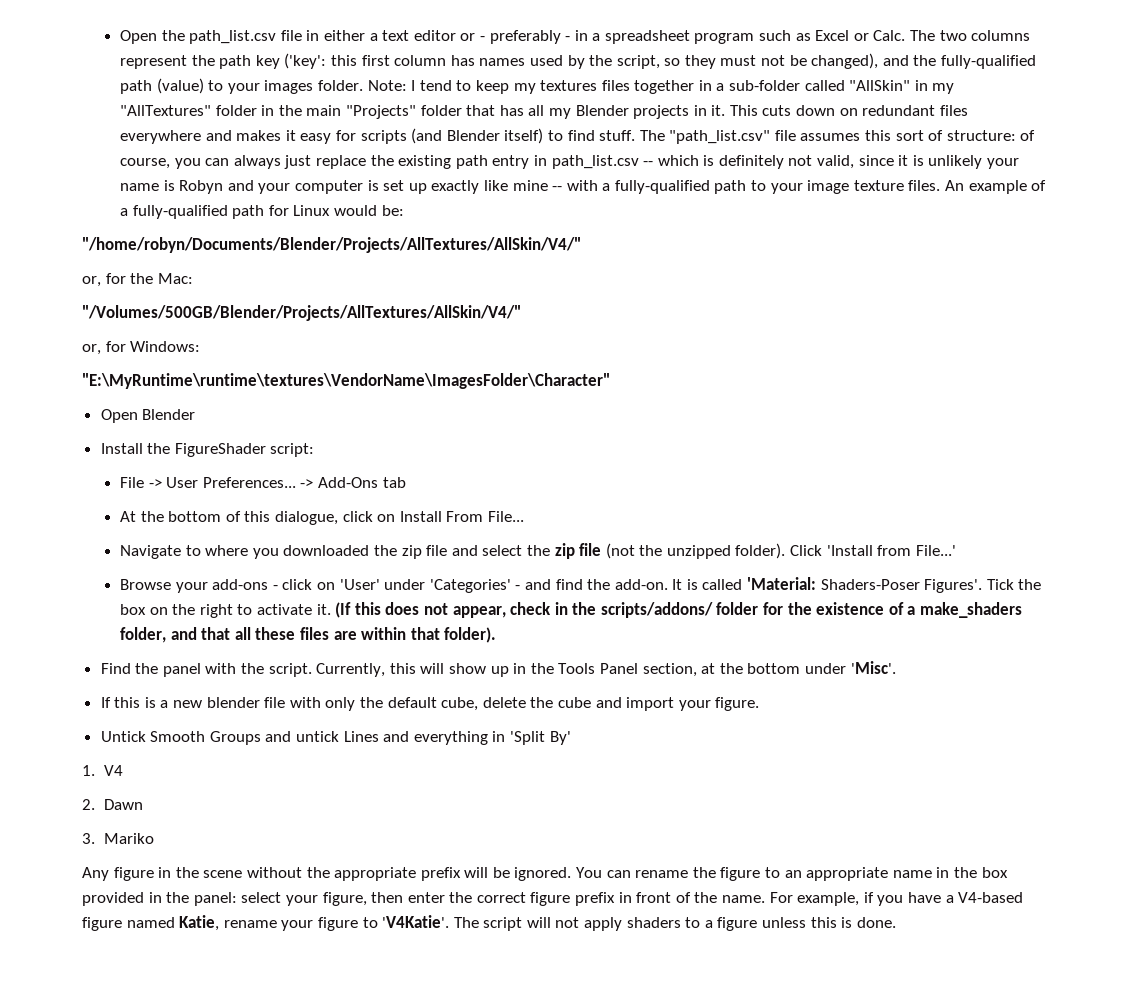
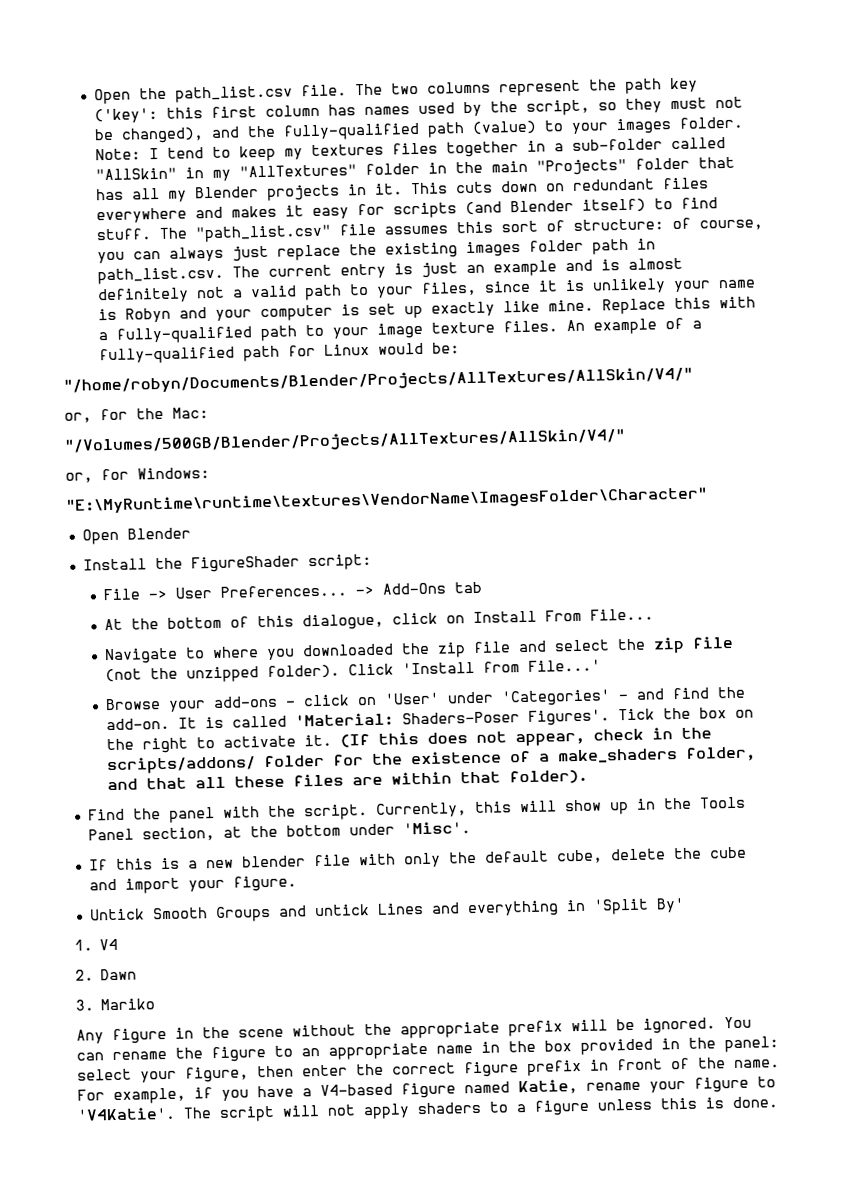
- Open the path_list.csv file in either a text editor or - preferably - in a spreadsheet program such as Excel or Calc.
+ Open the path_list.csv file.
- The "path_list.csv" file assumes this sort of structure: of course, you can always just replace the existing path entry in path_list.csv -- which is definitely not valid, since it is unlikely your name is Robyn and your computer is set up exactly like mine -- with a fully-qualified path to your image texture files.
+ The "path_list.csv" file assumes this sort of structure: of course, you can always just replace the existing images folder path in path_list.csv. The current entry is just an example and is almost definitely not a valid path to your files, since it is unlikely your name is Robyn and your computer is set up exactly like mine. Replace this with a fully-qualified path to your image texture files.

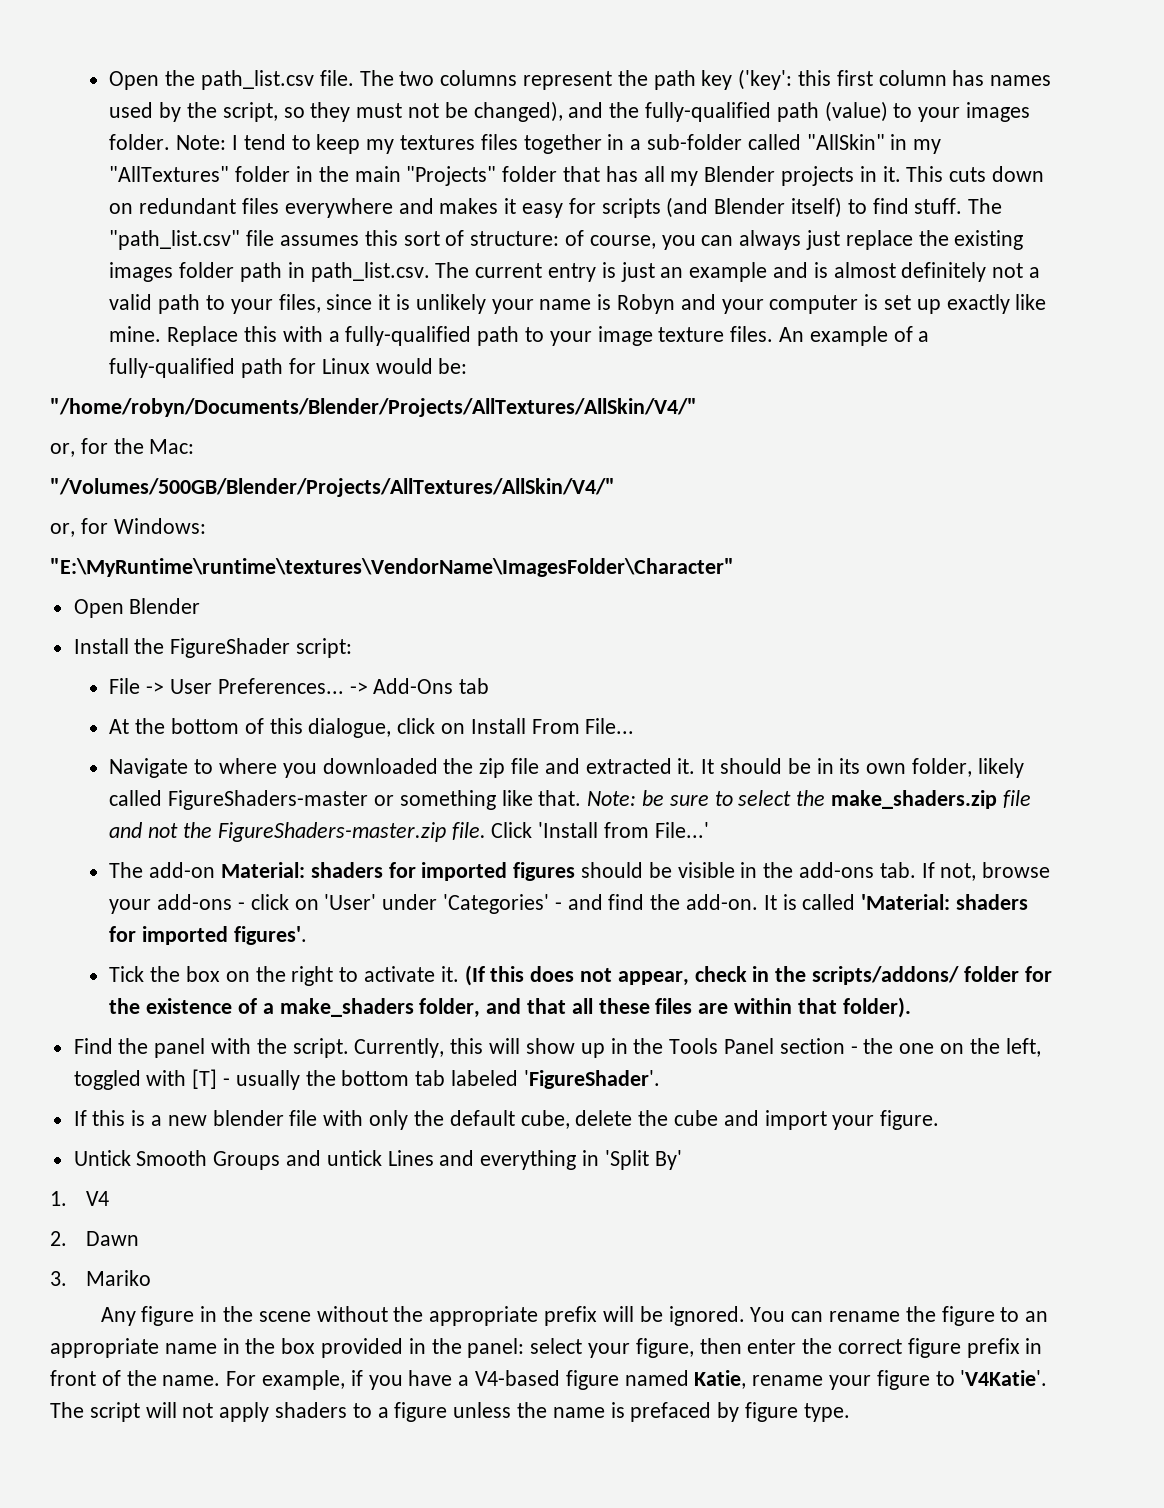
- Navigate to where you downloaded the zip file and select the zip file (not the unzipped folder). Click 'Install from File...'
- Browse your add-ons - click on 'User' under 'Categories' - and find the add-on.
+ Navigate to where you downloaded the zip file and extracted it. It should be in its own folder, likely called FigureShaders-master or something like that. Note: be sure to select the make_shaders.zip file and not the FigureShaders-master.zip file. Click 'Install from File...'
+ The add-on Material: shaders for imported figures should be visible in the add-ons tab. If not, browse your add-ons - click on 'User' under 'Categories' - and find the add-on.
- It is called 'Material: Shaders-Poser Figures'. Tick the box on the right to activate it.
+ It is called 'Material: shaders for imported figures'.
+ Tick the box on the right to activate it.
- Currently, this will show up in the Tools Panel section, at the bottom under 'Misc'.
+ Currently, this will show up in the Tools Panel section - the one on the left, toggled with [T] - usually the bottom tab labeled 'FigureShader'.
- The script will not apply shaders to a figure unless this is done.
+ The script will not apply shaders to a figure unless the name is prefaced by figure type.

